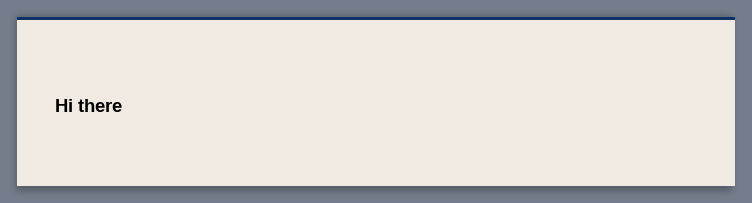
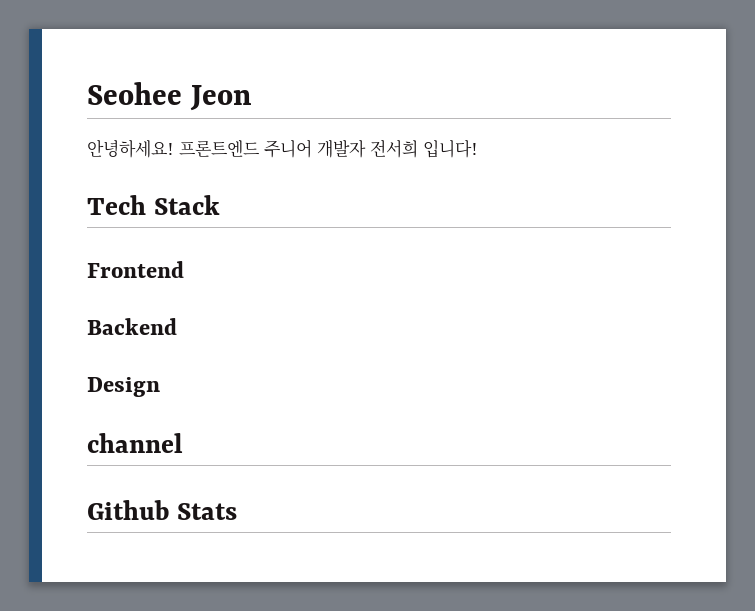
- Hi there
+ Seohee Jeon
+ 안녕하세요! 프론트엔드 주니어 개발자 전서희 입니다!
+ Tech Stack
+ Frontend
+ Backend
+ Design
+ channel
+ Github Stats

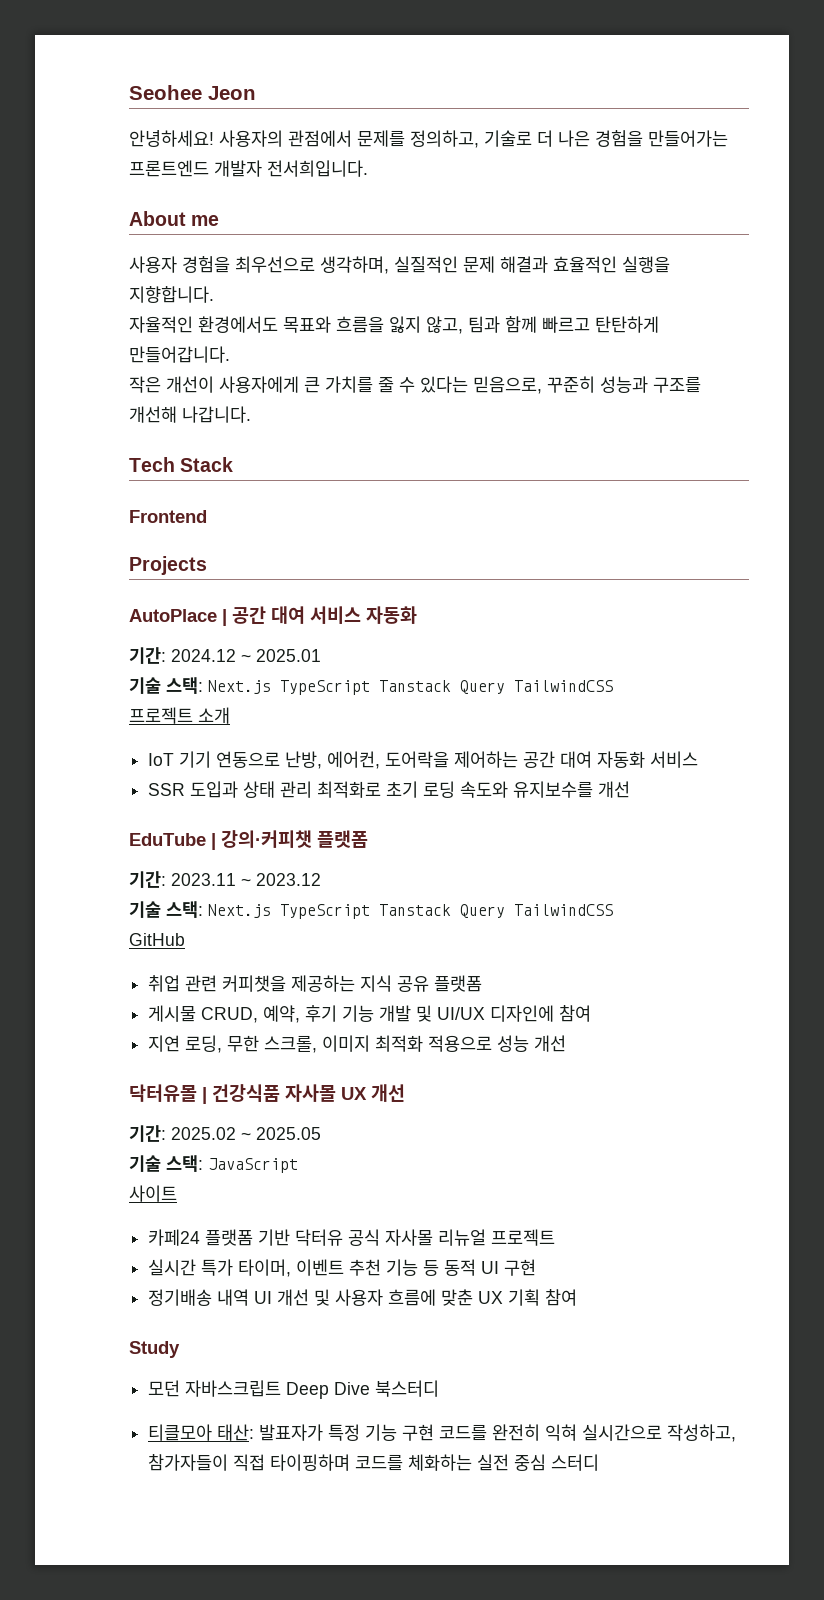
- 프론트엔드 주니어 개발자 전서희 입니다!
+ 사용자의 관점에서 문제를 정의하고, 기술로 더 나은 경험을 만들어가는 프론트엔드 개발자 전서희입니다.
+ About me
+ 사용자 경험을 최우선으로 생각하며, 실질적인 문제 해결과 효율적인 실행을 지향합니다.
+ 자율적인 환경에서도 목표와 흐름을 잃지 않고, 팀과 함께 빠르고 탄탄하게 만들어갑니다.
+ 작은 개선이 사용자에게 큰 가치를 줄 수 있다는 믿음으로, 꾸준히 성능과 구조를 개선해 나갑니다.
  Tech Stack
  Frontend
- Backend
- Design
- channel
- Github Stats
+ Projects
+ AutoPlace | 공간 대여 서비스 자동화
+ 기간: 2024.12 ~ 2025.01
+ 기술 스택: Next.js TypeScript Tanstack Query TailwindCSS
+ 프로젝트 소개
+ IoT 기기 연동으로 난방, 에어컨, 도어락을 제어하는 공간 대여 자동화 서비스
+ SSR 도입과 상태 관리 최적화로 초기 로딩 속도와 유지보수를 개선
+ EduTube | 강의·커피챗 플랫폼
+ 기간: 2023.11 ~ 2023.12
+ 기술 스택: Next.js TypeScript Tanstack Query TailwindCSS
+ GitHub
+ 취업 관련 커피챗을 제공하는 지식 공유 플랫폼
+ 게시물 CRUD, 예약, 후기 기능 개발 및 UI/UX 디자인에 참여
+ 지연 로딩, 무한 스크롤, 이미지 최적화 적용으로 성능 개선
+ 닥터유몰 | 건강식품 자사몰 UX 개선
+ 기간: 2025.02 ~ 2025.05
+ 기술 스택: JavaScript
+ 사이트
+ 카페24 플랫폼 기반 닥터유 공식 자사몰 리뉴얼 프로젝트
+ 실시간 특가 타이머, 이벤트 추천 기능 등 동적 UI 구현
+ 정기배송 내역 UI 개선 및 사용자 흐름에 맞춘 UX 기획 참여
+ Study
+ 모던 자바스크립트 Deep Dive 북스터디
+ 티클모아 태산: 발표자가 특정 기능 구현 코드를 완전히 익혀 실시간으로 작성하고, 참가자들이 직접 타이핑하며 코드를 체화하는 실전 중심 스터디

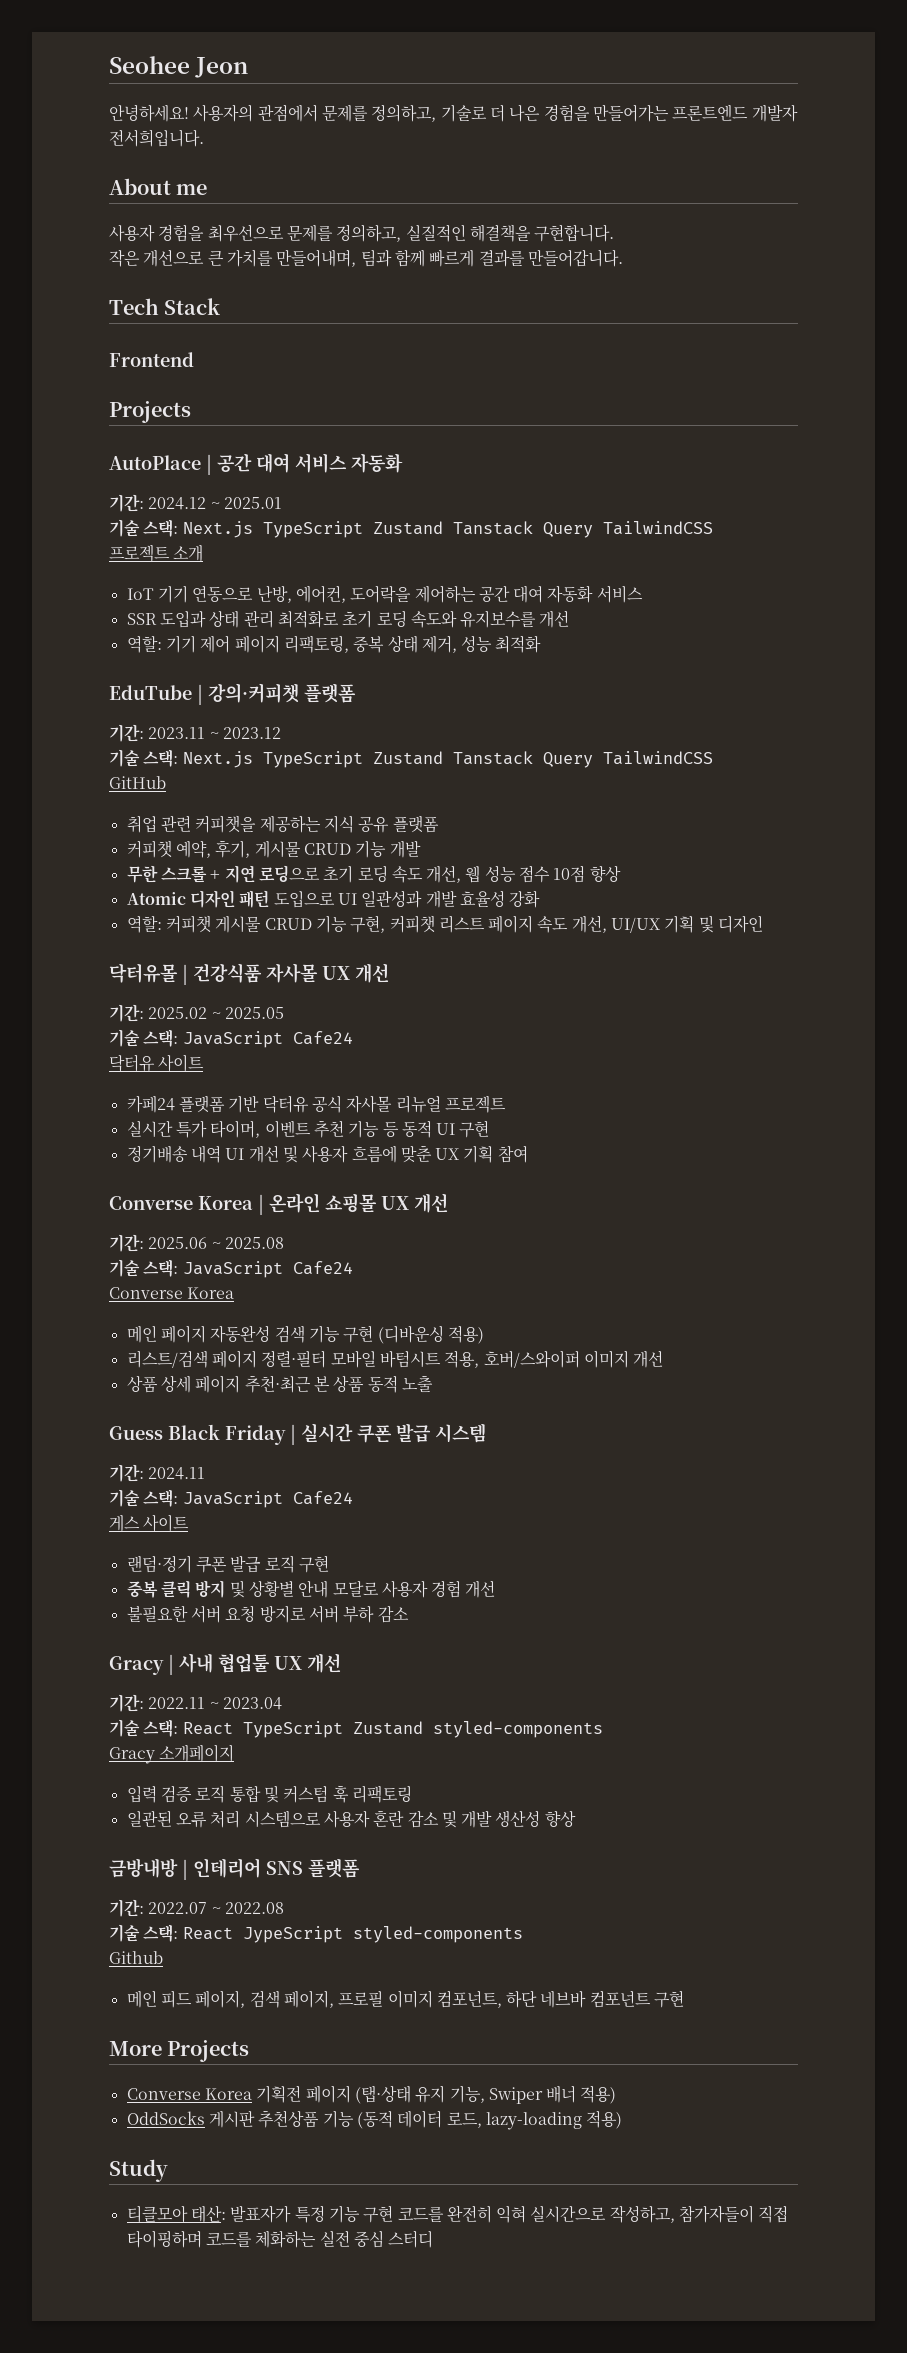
- 사용자 경험을 최우선으로 생각하며, 실질적인 문제 해결과 효율적인 실행을 지향합니다.
- 자율적인 환경에서도 목표와 흐름을 잃지 않고, 팀과 함께 빠르고 탄탄하게 만들어갑니다.
- 작은 개선이 사용자에게 큰 가치를 줄 수 있다는 믿음으로, 꾸준히 성능과 구조를 개선해 나갑니다.
+ 사용자 경험을 최우선으로 문제를 정의하고, 실질적인 해결책을 구현합니다.
+ 작은 개선으로 큰 가치를 만들어내며, 팀과 함께 빠르게 결과를 만들어갑니다.
  기간: 2024.12 ~ 2025.01
- 기술 스택: Next.js TypeScript Tanstack Query TailwindCSS
+ 기술 스택: Next.js TypeScript Zustand Tanstack Query TailwindCSS
+ 역할: 기기 제어 페이지 리팩토링, 중복 상태 제거, 성능 최적화
  기간: 2023.11 ~ 2023.12
- 기술 스택: Next.js TypeScript Tanstack Query TailwindCSS
+ 기술 스택: Next.js TypeScript Zustand Tanstack Query TailwindCSS
- 게시물 CRUD, 예약, 후기 기능 개발 및 UI/UX 디자인에 참여
- 지연 로딩, 무한 스크롤, 이미지 최적화 적용으로 성능 개선
+ 커피챗 예약, 후기, 게시물 CRUD 기능 개발
+ 무한 스크롤 + 지연 로딩으로 초기 로딩 속도 개선, 웹 성능 점수 10점 향상
+ Atomic 디자인 패턴 도입으로 UI 일관성과 개발 효율성 강화
+ 역할: 커피챗 게시물 CRUD 기능 구현, 커피챗 리스트 페이지 속도 개선, UI/UX 기획 및 디자인
  기간: 2025.02 ~ 2025.05
- 기술 스택: JavaScript
- 사이트
+ 기술 스택: JavaScript Cafe24
+ 닥터유 사이트
+ Converse Korea | 온라인 쇼핑몰 UX 개선
+ 기간: 2025.06 ~ 2025.08
+ 기술 스택: JavaScript Cafe24
+ Converse Korea
+ 메인 페이지 자동완성 검색 기능 구현 (디바운싱 적용)
+ 리스트/검색 페이지 정렬·필터 모바일 바텀시트 적용, 호버/스와이퍼 이미지 개선
+ 상품 상세 페이지 추천·최근 본 상품 동적 노출
+ Guess Black Friday | 실시간 쿠폰 발급 시스템
+ 기간: 2024.11
+ 기술 스택: JavaScript Cafe24
+ 게스 사이트
+ 랜덤·정기 쿠폰 발급 로직 구현
+ 중복 클릭 방지 및 상황별 안내 모달로 사용자 경험 개선
+ 불필요한 서버 요청 방지로 서버 부하 감소
+ Gracy | 사내 협업툴 UX 개선
+ 기간: 2022.11 ~ 2023.04
+ 기술 스택: React TypeScript Zustand styled-components
+ Gracy 소개페이지
+ 입력 검증 로직 통합 및 커스텀 훅 리팩토링
+ 일관된 오류 처리 시스템으로 사용자 혼란 감소 및 개발 생산성 향상
+ 금방내방 | 인테리어 SNS 플랫폼
+ 기간: 2022.07 ~ 2022.08
+ 기술 스택: React JypeScript styled-components
+ Github
+ 메인 피드 페이지, 검색 페이지, 프로필 이미지 컴포넌트, 하단 네브바 컴포넌트 구현
+ More Projects
+ Converse Korea 기획전 페이지 (탭·상태 유지 기능, Swiper 배너 적용)
+ OddSocks 게시판 추천상품 기능 (동적 데이터 로드, lazy-loading 적용)
  Study
- 모던 자바스크립트 Deep Dive 북스터디

